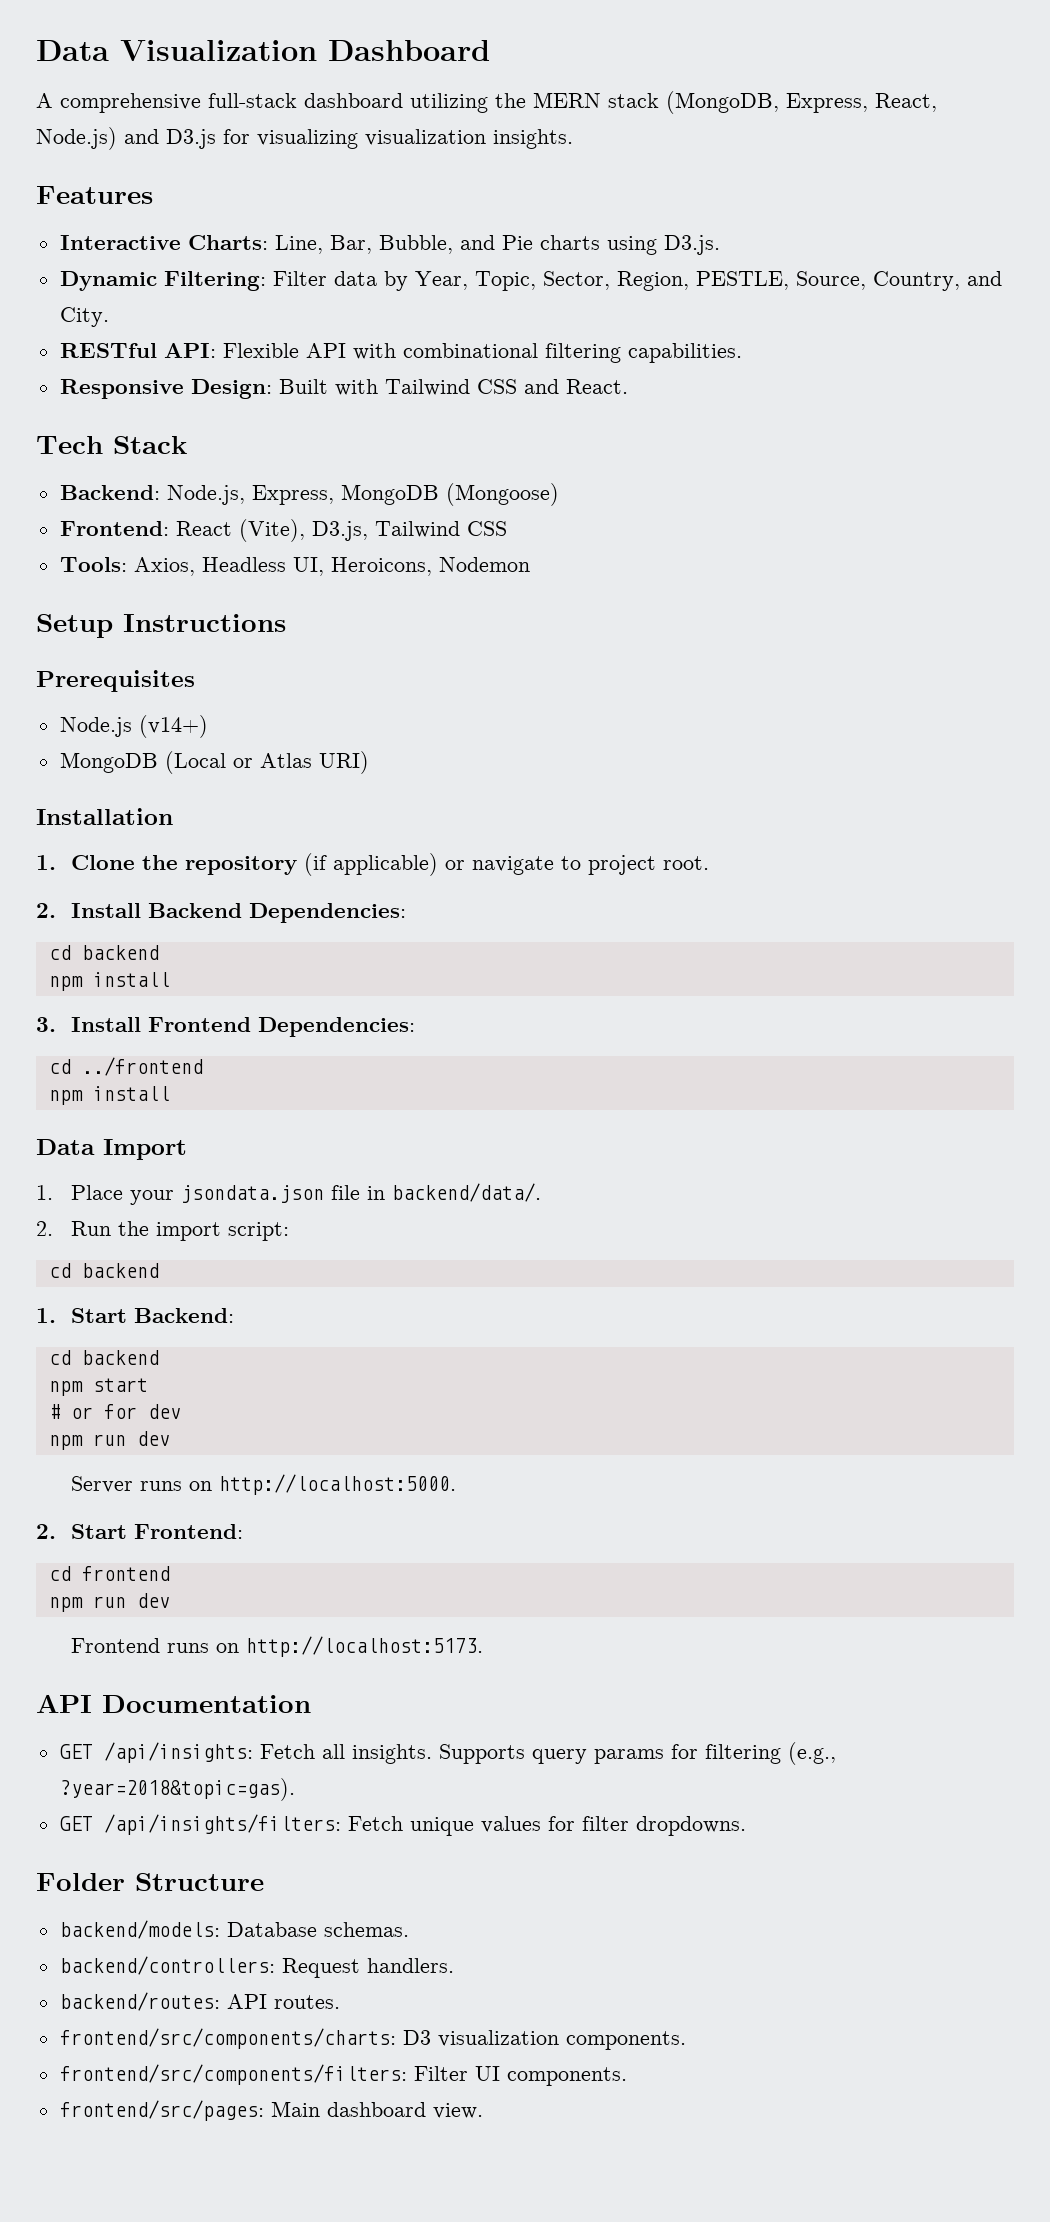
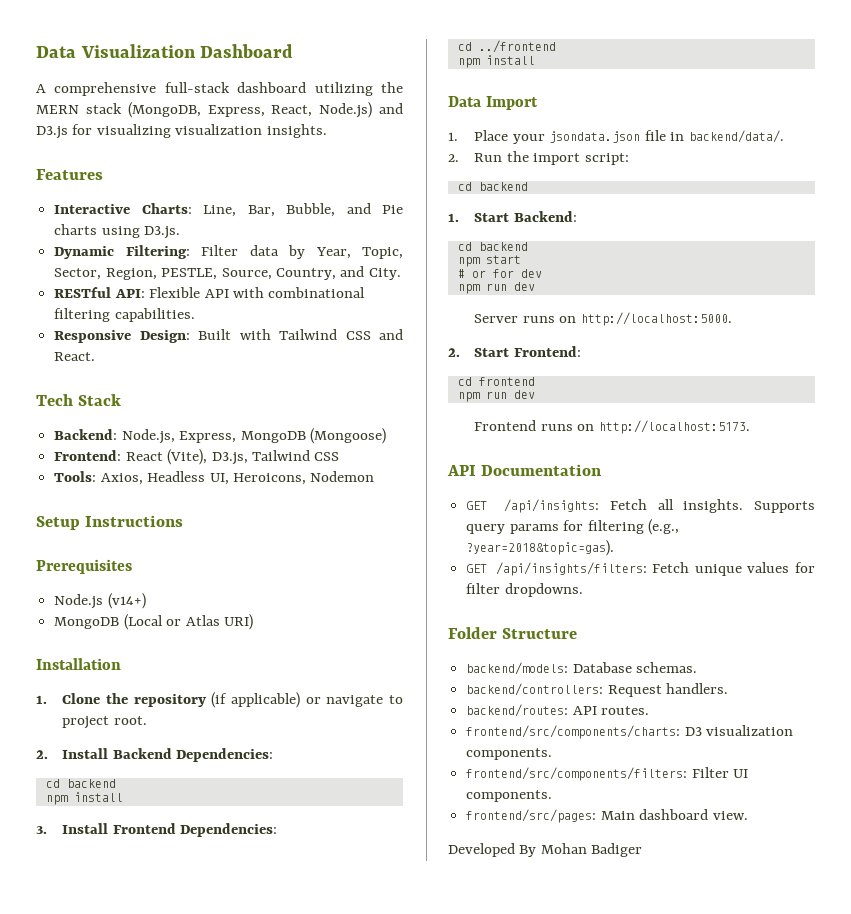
+ Developed By Mohan Badiger

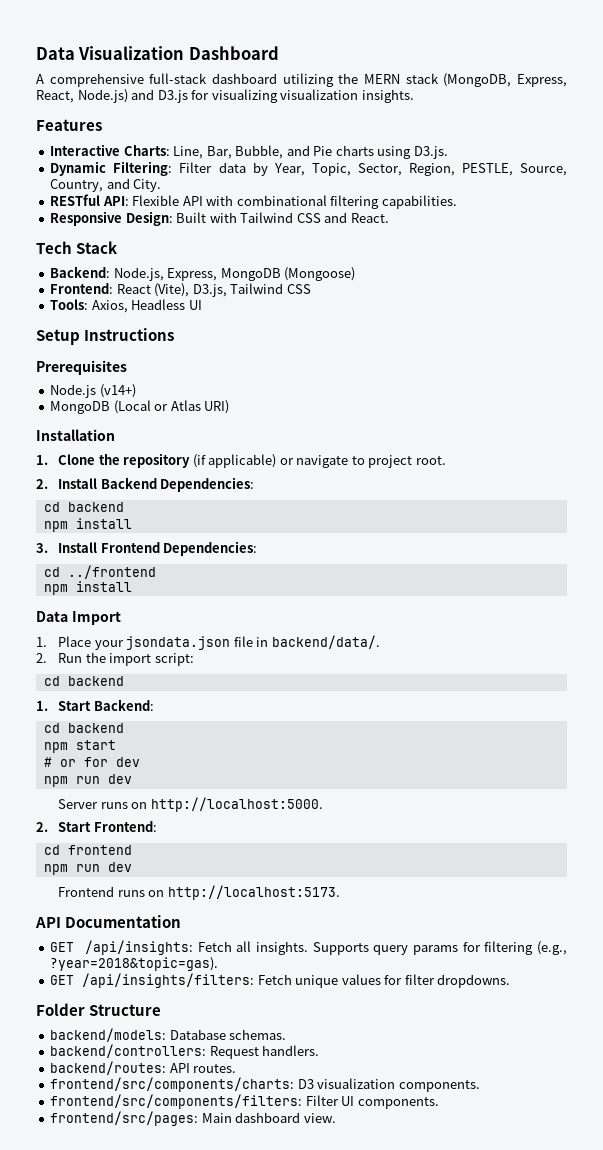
- Tools: Axios, Headless UI, Heroicons, Nodemon
+ Tools: Axios, Headless UI
- Developed By Mohan Badiger

